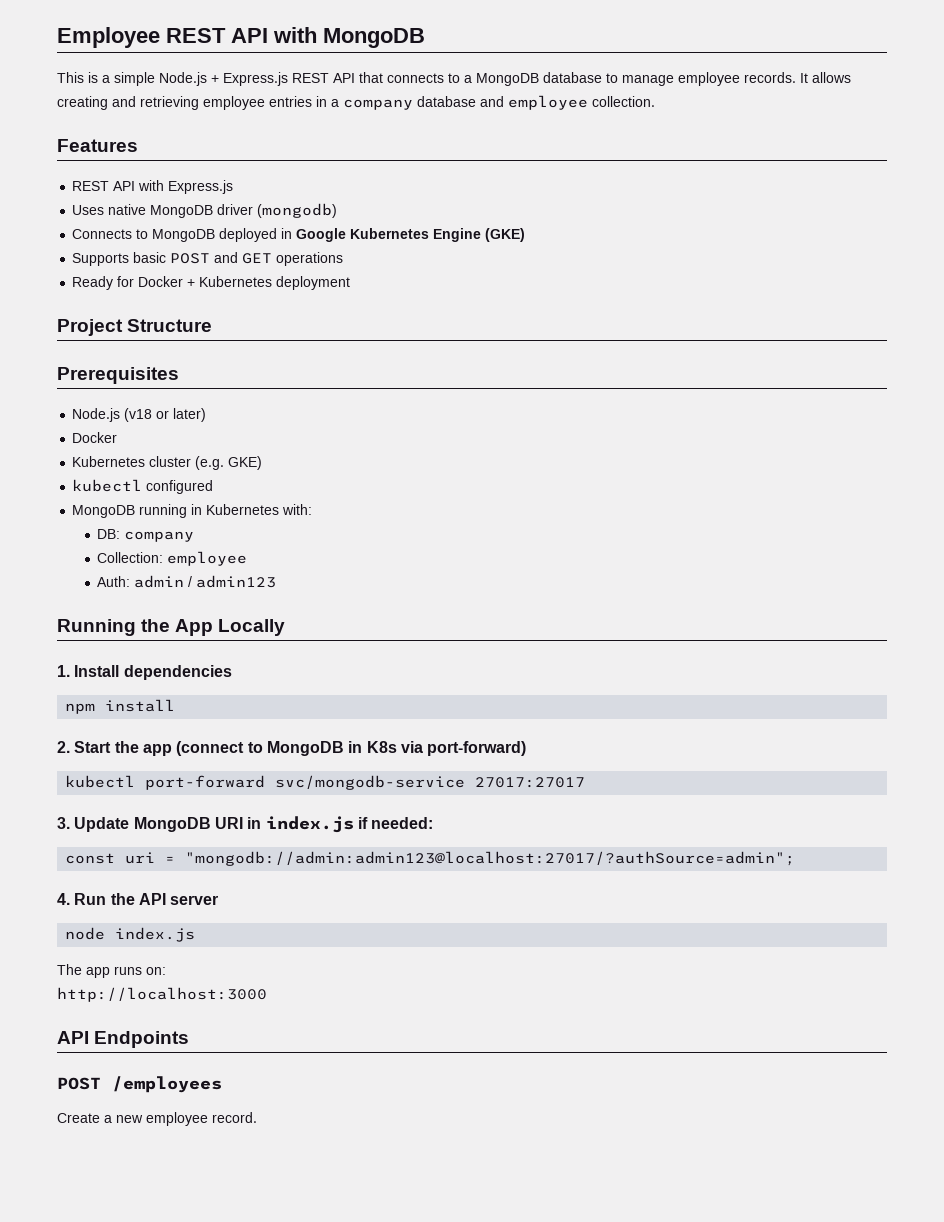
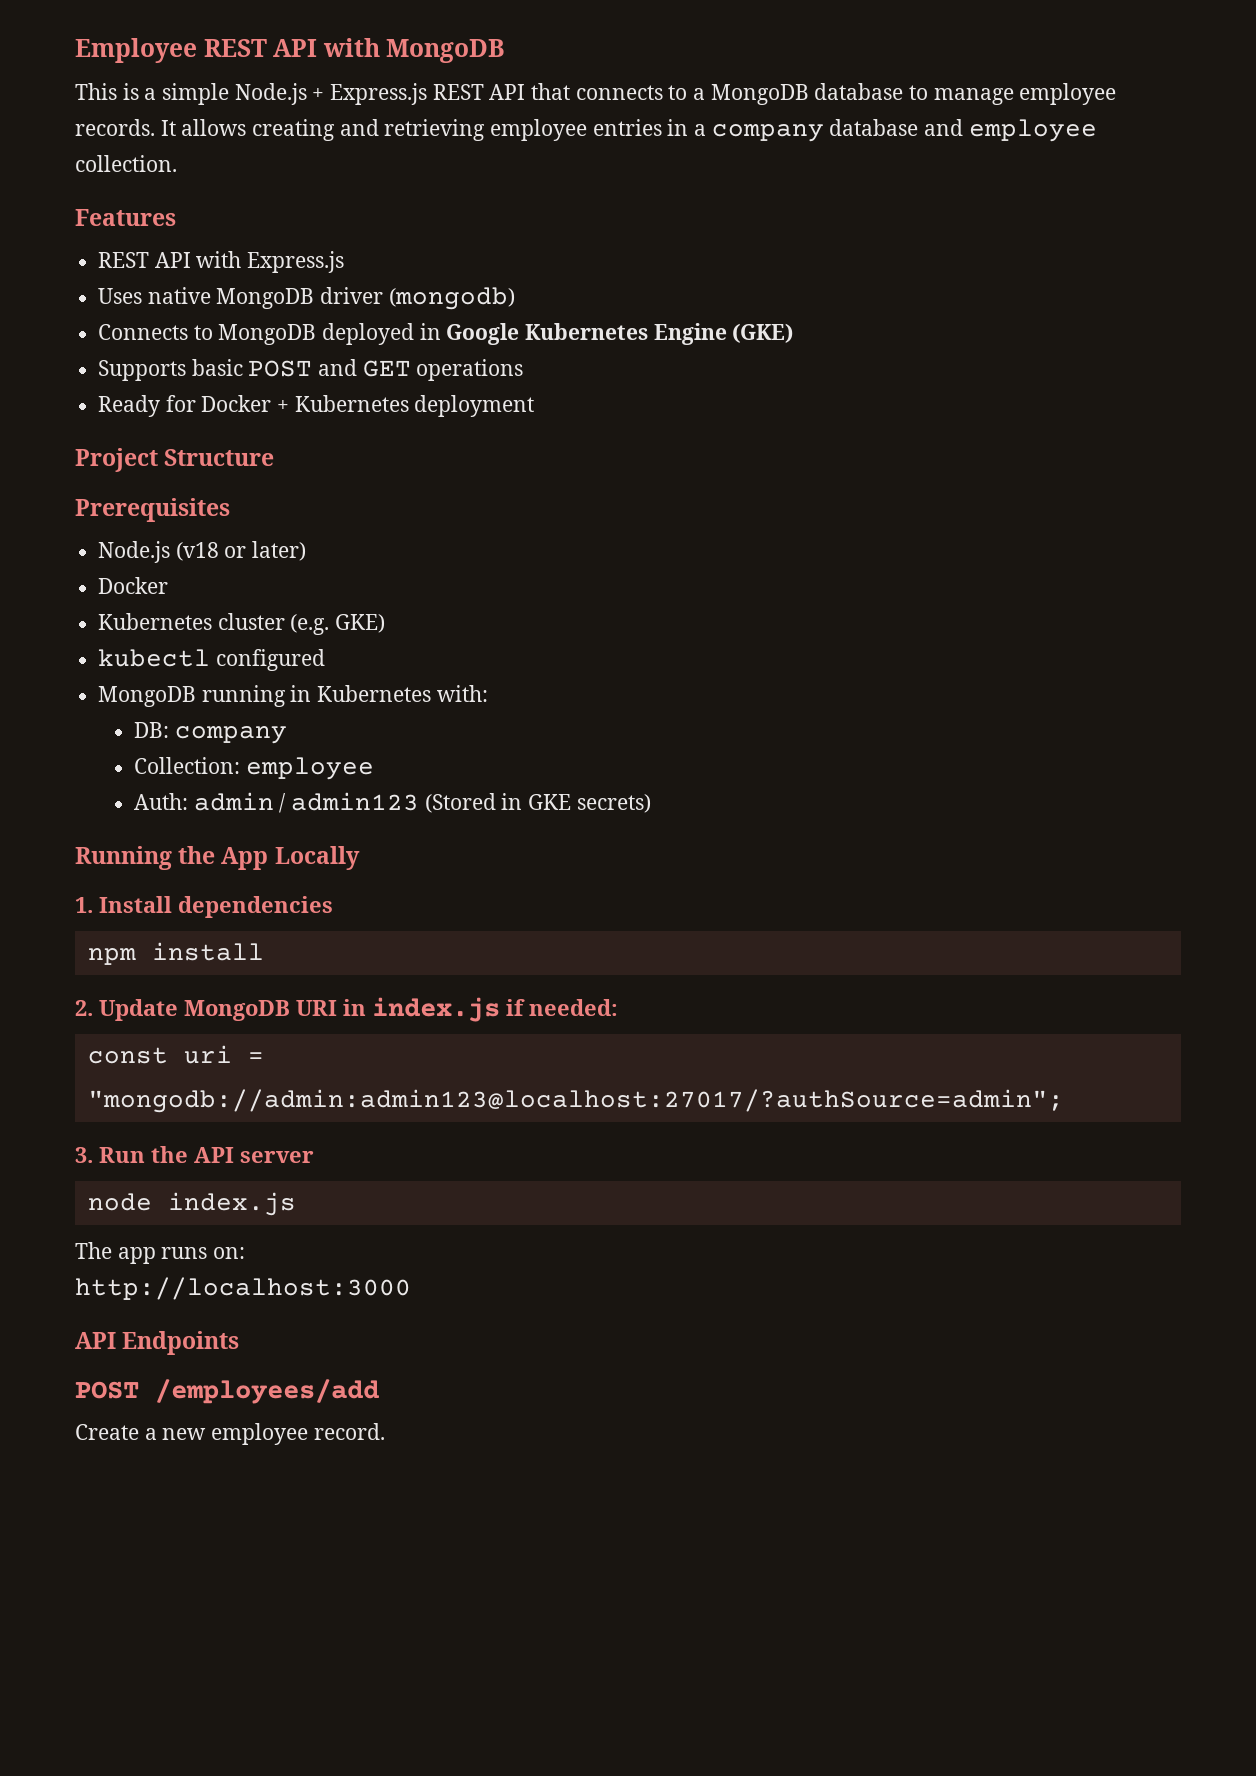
- Auth: admin / admin123
+ Auth: admin / admin123 (Stored in GKE secrets)
- 2. Start the app (connect to MongoDB in K8s via port-forward)
- kubectl port-forward svc/mongodb-service 27017:27017
- 3. Update MongoDB URI in index.js if needed:
+ 2. Update MongoDB URI in index.js if needed:
- 4. Run the API server
+ 3. Run the API server
- POST /employees
+ POST /employees/add

